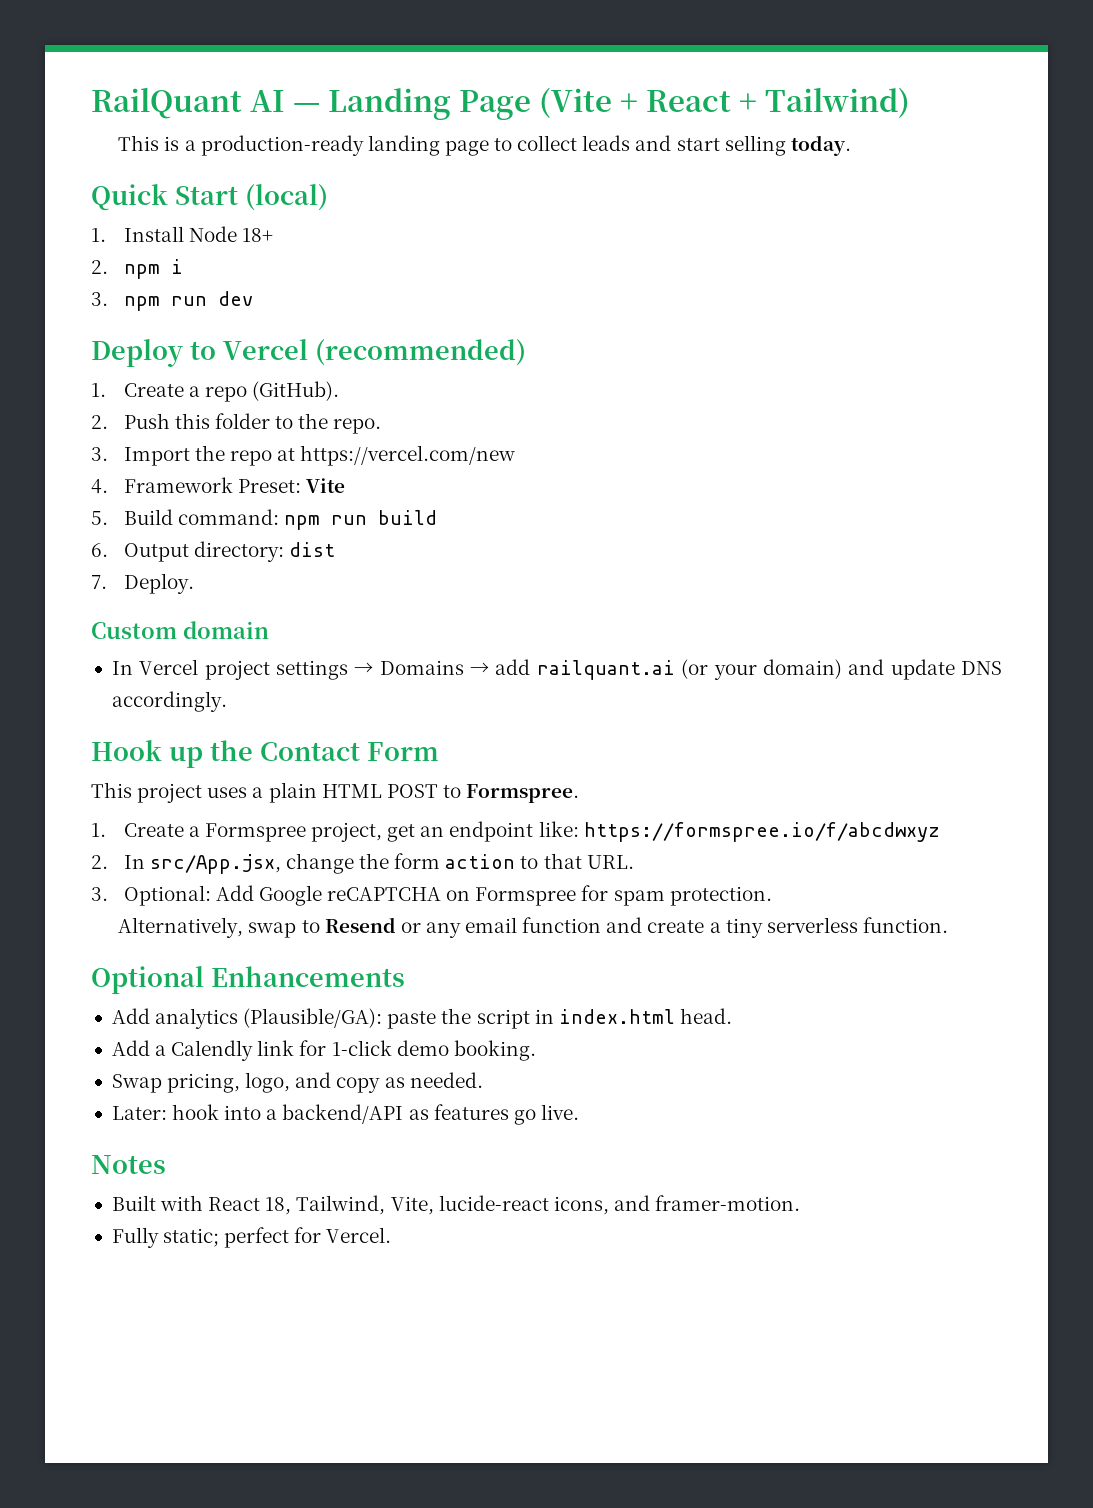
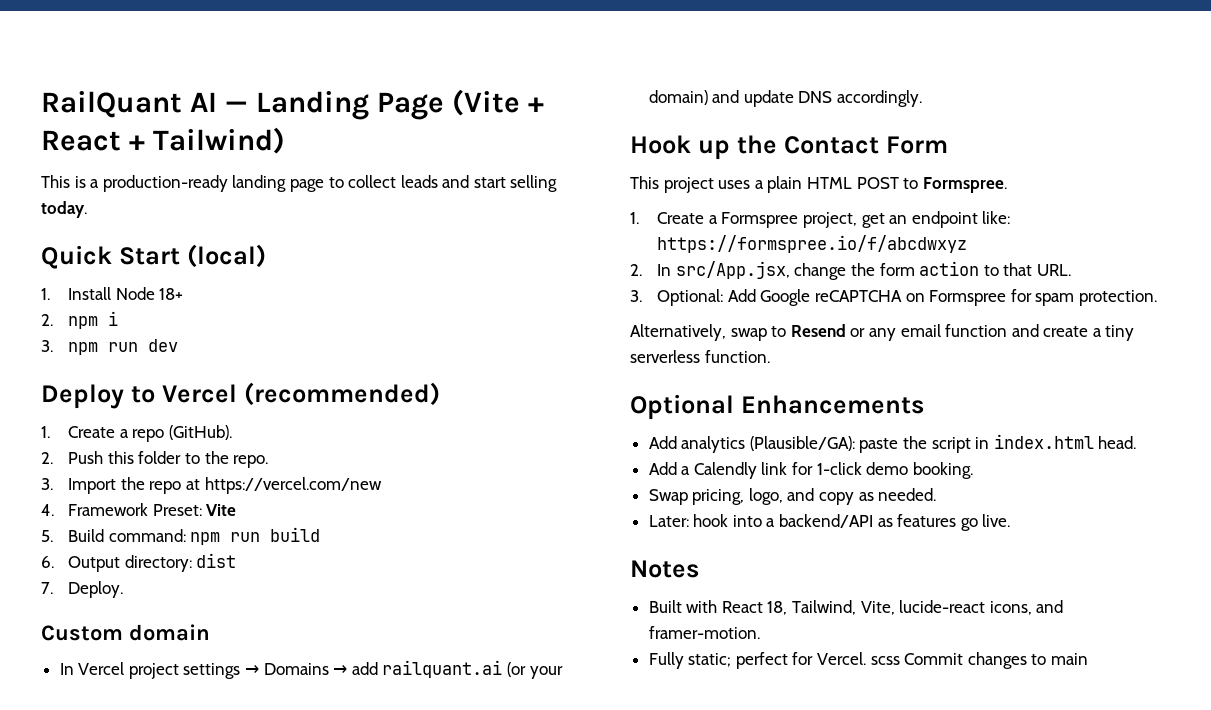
- Fully static; perfect for Vercel.
+ Fully static; perfect for Vercel. scss Commit changes to main

